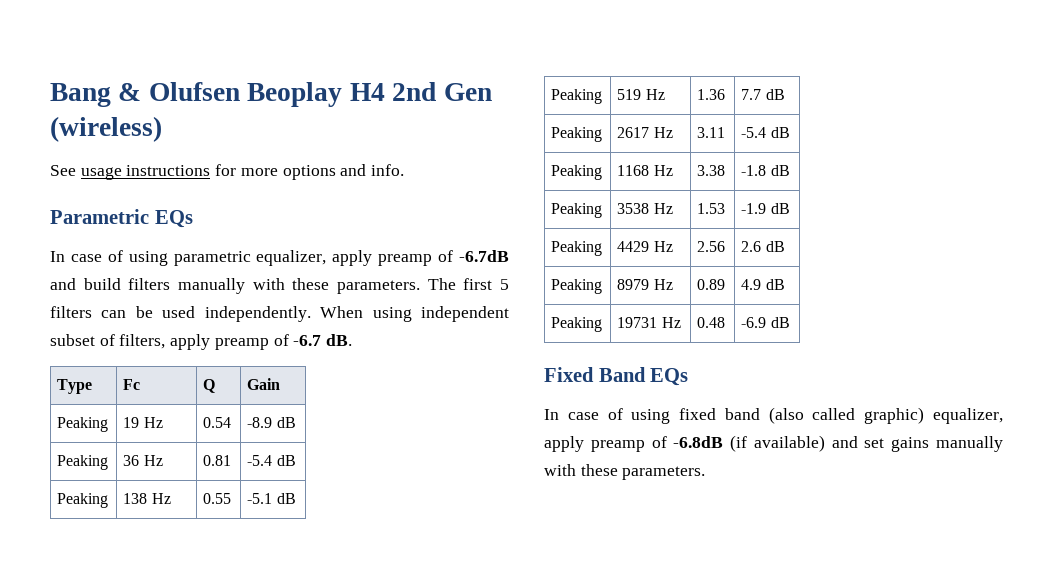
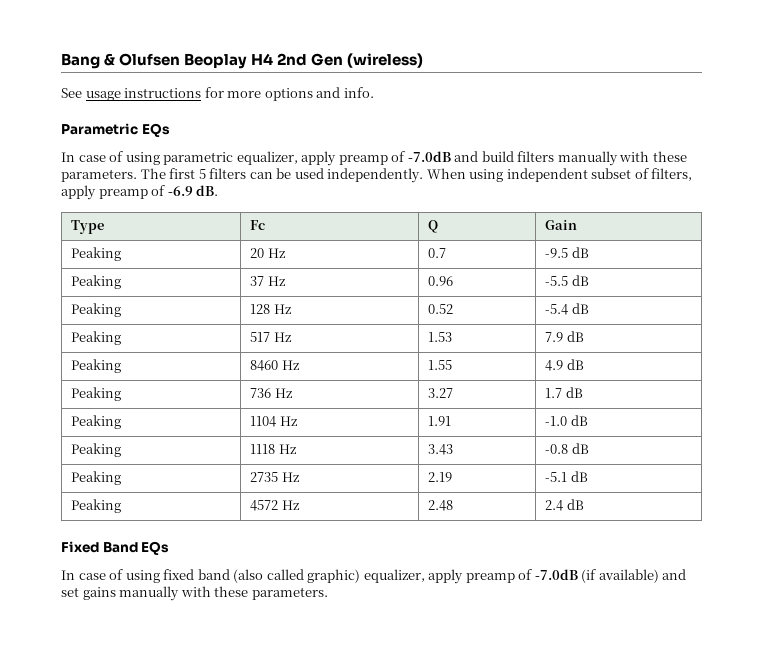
- In case of using parametric equalizer, apply preamp of -6.7dB and build filters manually with these parameters.
+ In case of using parametric equalizer, apply preamp of -7.0dB and build filters manually with these parameters.
- When using independent subset of filters, apply preamp of -6.7 dB.
+ When using independent subset of filters, apply preamp of -6.9 dB.
- Peaking | 19 Hz | 0.54 | -8.9 dB
- Peaking | 36 Hz | 0.81 | -5.4 dB
- Peaking | 138 Hz | 0.55 | -5.1 dB
+ Peaking | 20 Hz | 0.7 | -9.5 dB
+ Peaking | 37 Hz | 0.96 | -5.5 dB
+ Peaking | 128 Hz | 0.52 | -5.4 dB
+ Peaking | 517 Hz | 1.53 | 7.9 dB
+ Peaking | 8460 Hz | 1.55 | 4.9 dB
+ Peaking | 736 Hz | 3.27 | 1.7 dB
+ Peaking | 1104 Hz | 1.91 | -1.0 dB
+ Peaking | 1118 Hz | 3.43 | -0.8 dB
+ Peaking | 2735 Hz | 2.19 | -5.1 dB
- Peaking | 519 Hz | 1.36 | 7.7 dB
- Peaking | 2617 Hz | 3.11 | -5.4 dB
- Peaking | 1168 Hz | 3.38 | -1.8 dB
- Peaking | 3538 Hz | 1.53 | -1.9 dB
- Peaking | 4429 Hz | 2.56 | 2.6 dB
- Peaking | 8979 Hz | 0.89 | 4.9 dB
- Peaking | 19731 Hz | 0.48 | -6.9 dB
+ Peaking | 4572 Hz | 2.48 | 2.4 dB
- In case of using fixed band (also called graphic) equalizer, apply preamp of -6.8dB (if available) and set gains manually with these parameters.
+ In case of using fixed band (also called graphic) equalizer, apply preamp of -7.0dB (if available) and set gains manually with these parameters.

